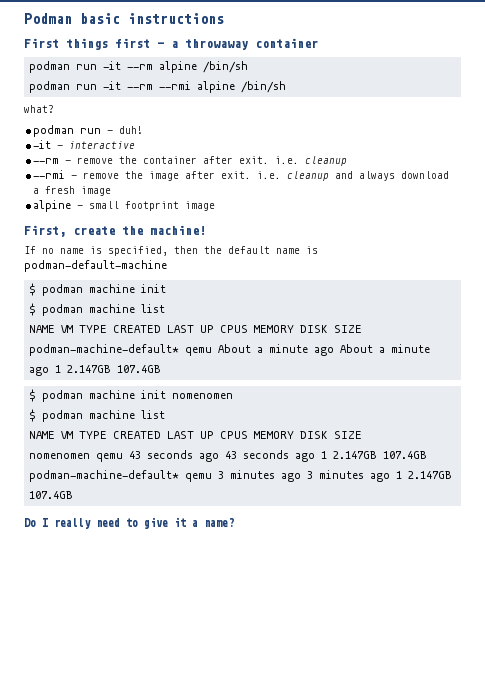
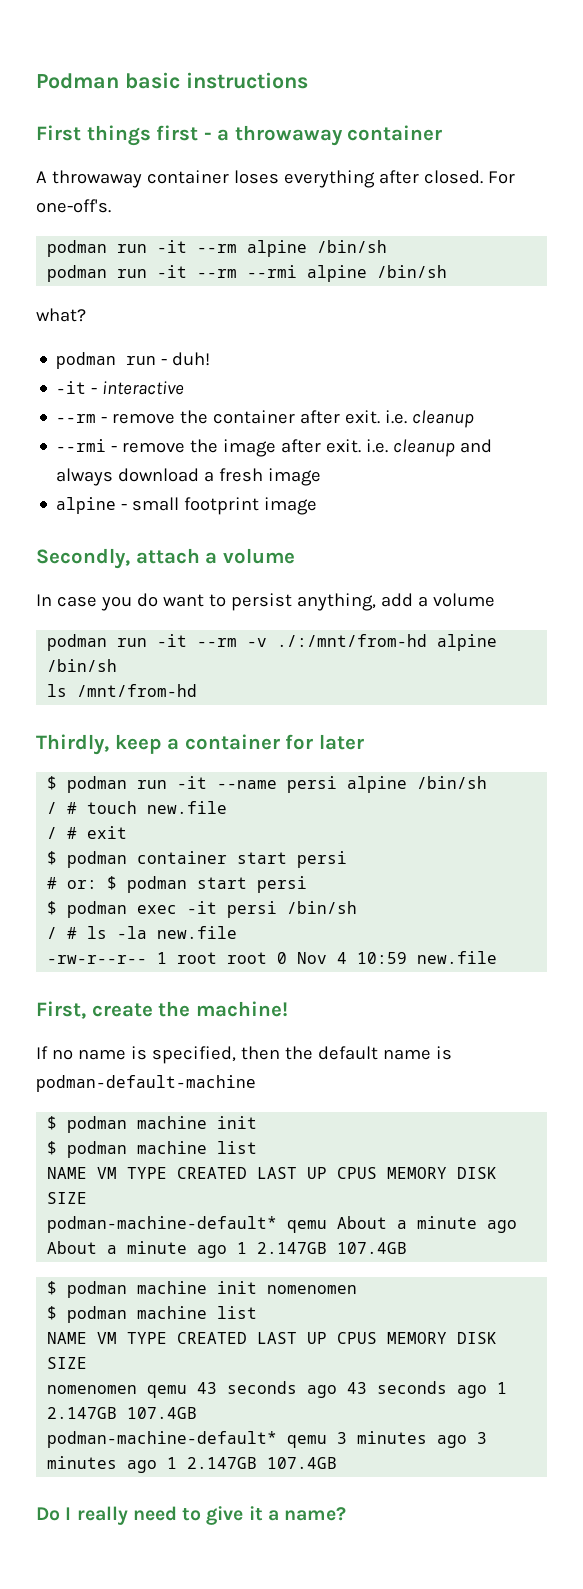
+ A throwaway container loses everything after closed. For one-off's.
+ Secondly, attach a volume
+ In case you do want to persist anything, add a volume
+ podman run -it --rm -v ./:/mnt/from-hd alpine /bin/sh
+ ls /mnt/from-hd
+ Thirdly, keep a container for later
+ $ podman run -it --name persi alpine /bin/sh
+ / # touch new.file
+ / # exit
+ $ podman container start persi
+ # or: $ podman start persi
+ $ podman exec -it persi /bin/sh
+ / # ls -la new.file
+ -rw-r--r-- 1 root root 0 Nov 4 10:59 new.file

